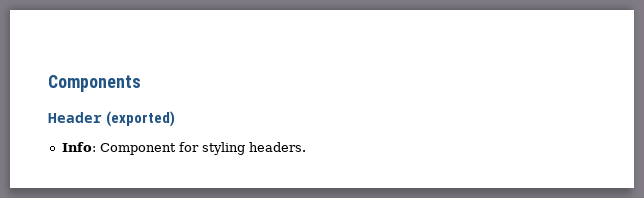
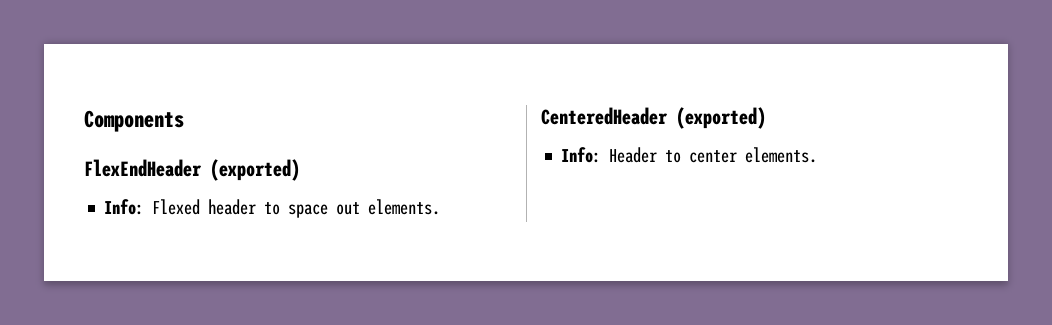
- Header (exported)
- Info: Component for styling headers.
+ FlexEndHeader (exported)
+ Info: Flexed header to space out elements.
+ CenteredHeader (exported)
+ Info: Header to center elements.

